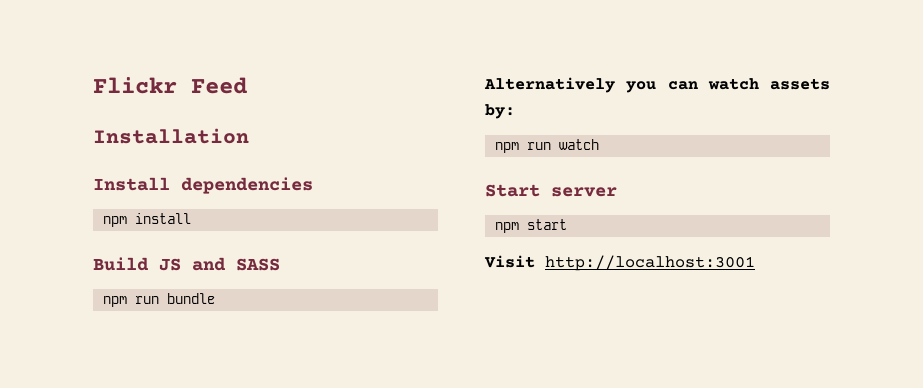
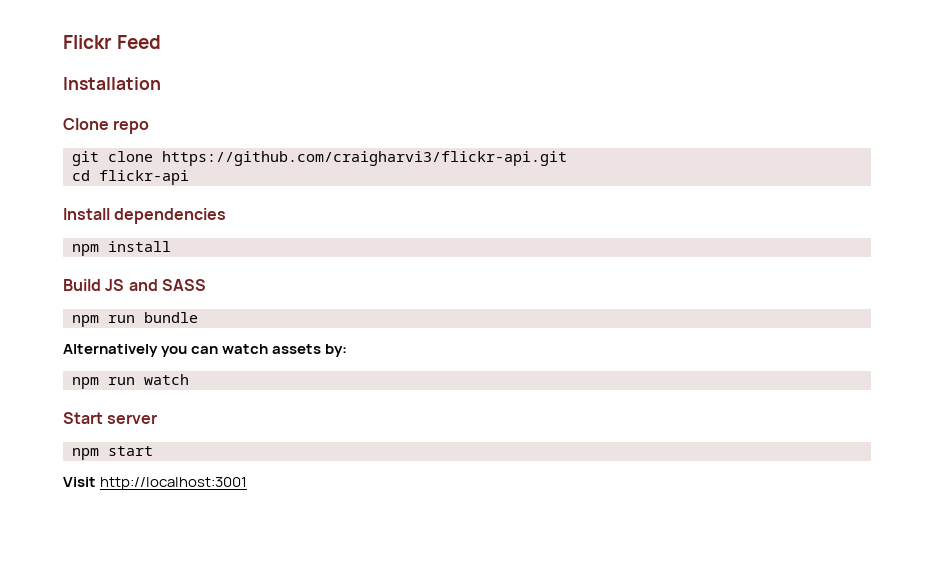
+ Clone repo
+ git clone https://github.com/craigharvi3/flickr-api.git
+ cd flickr-api

